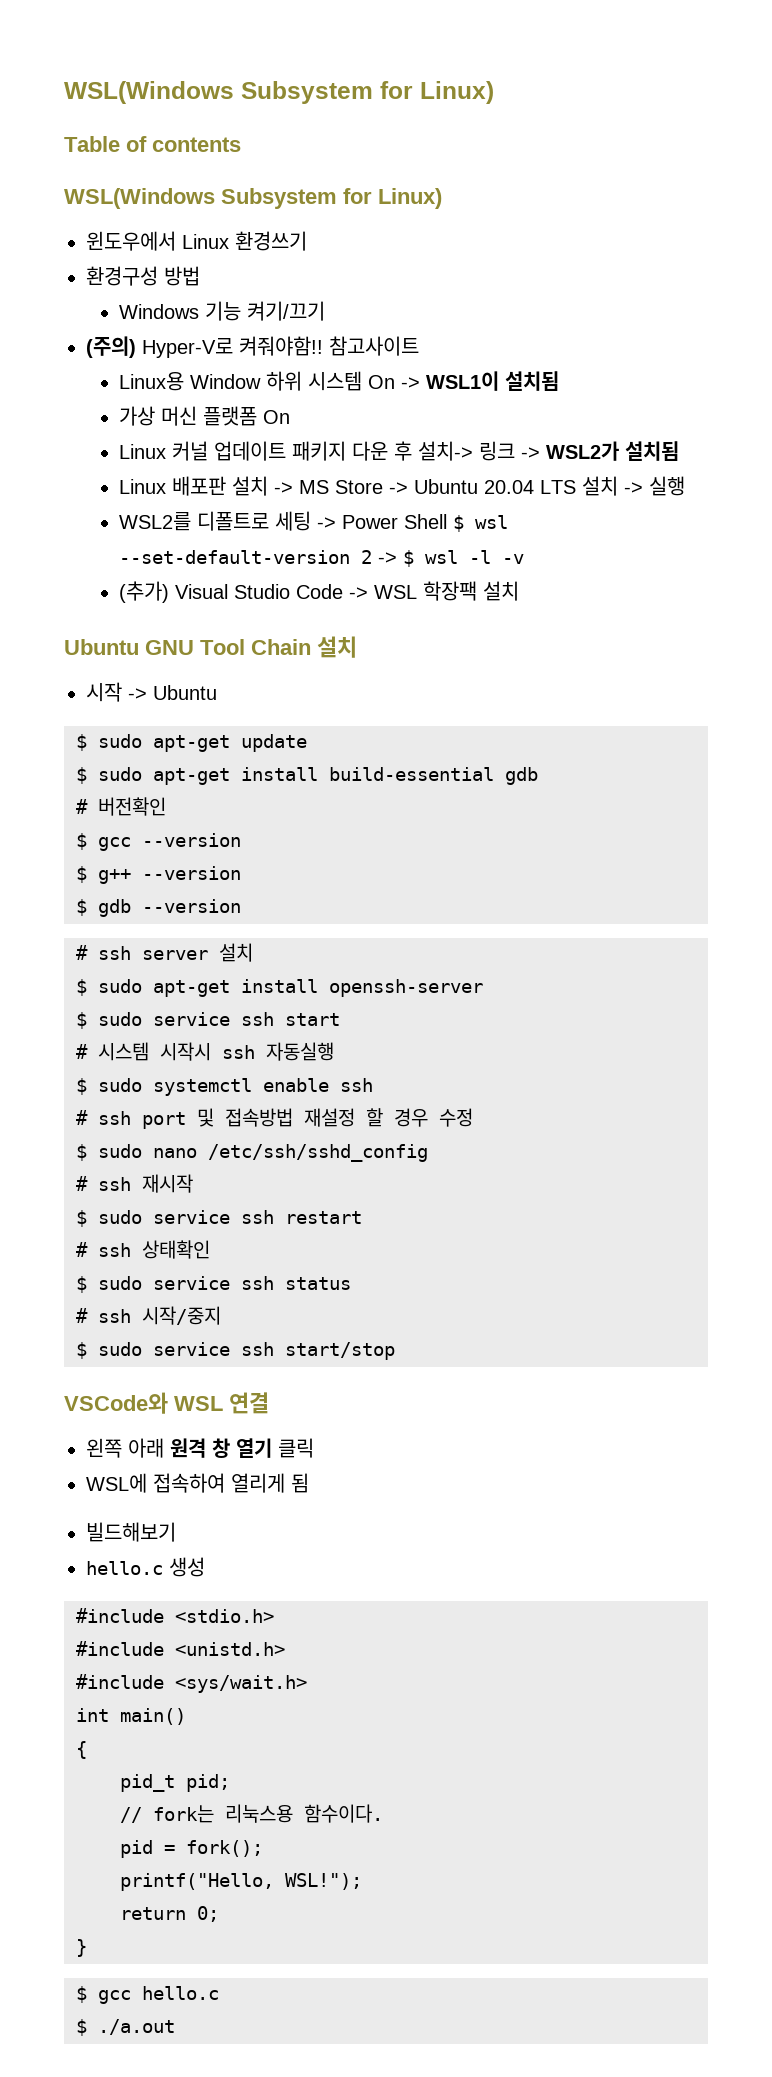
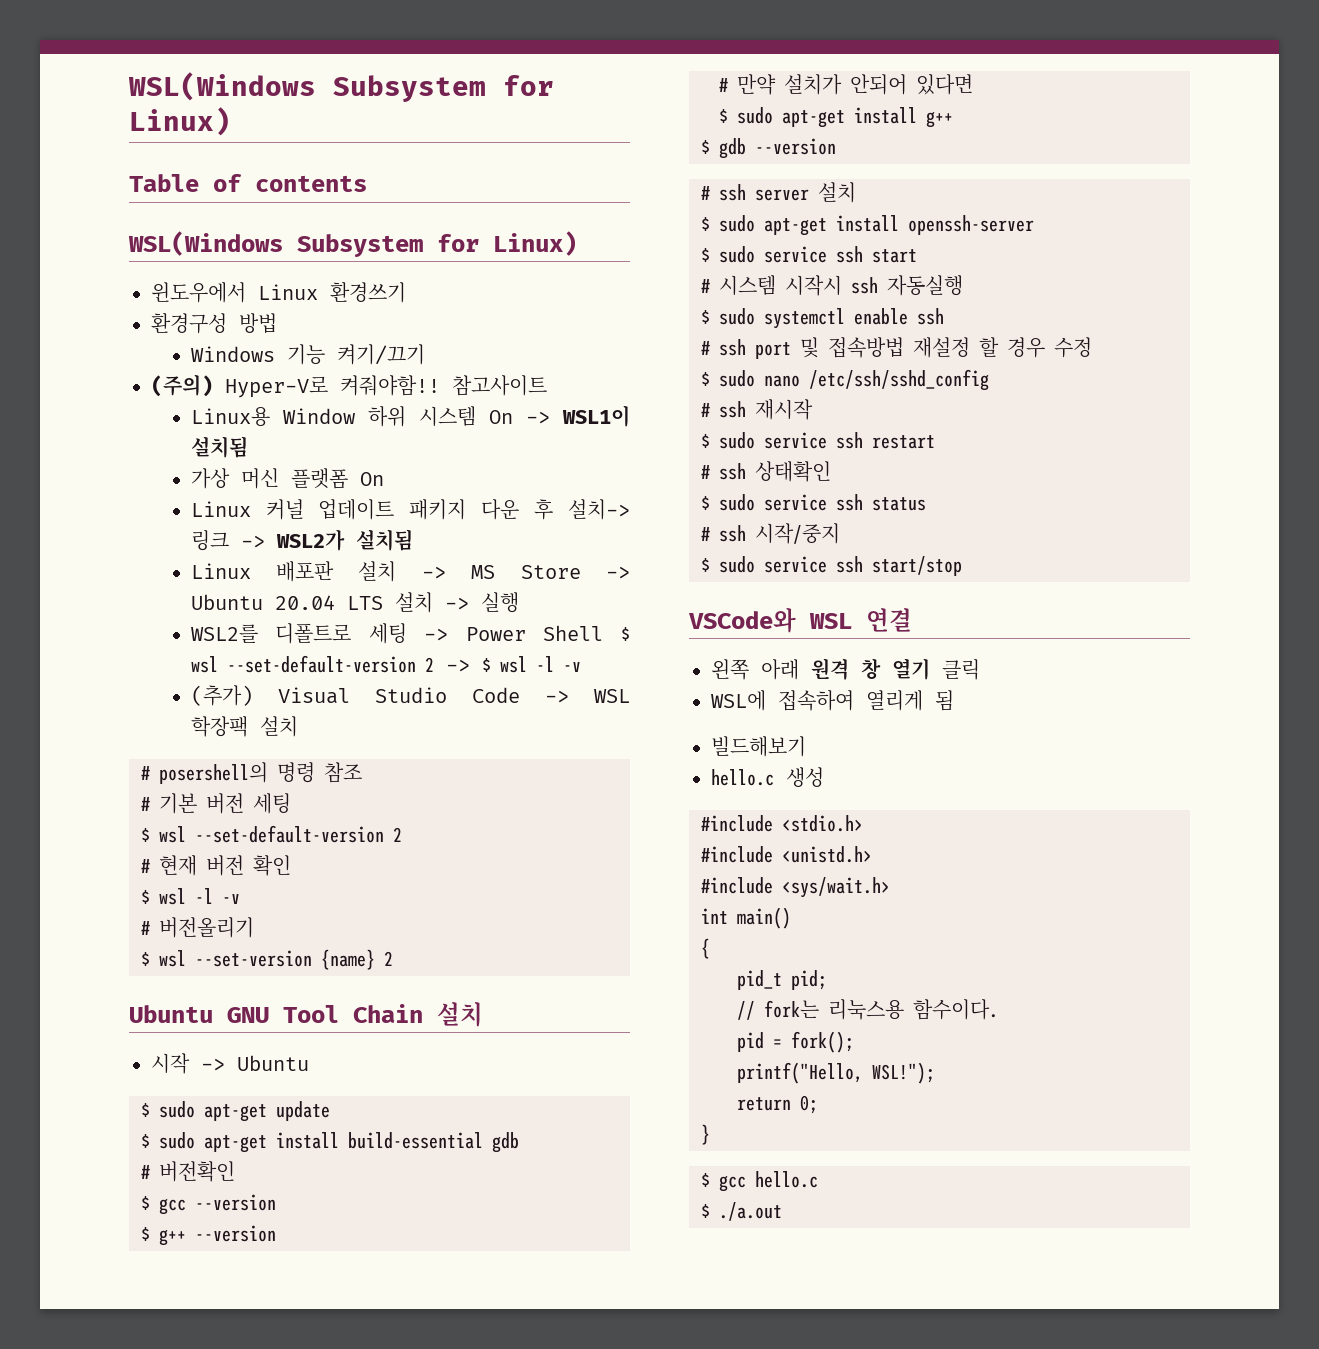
+ # posershell의 명령 참조
+ # 기본 버전 세팅
+ $ wsl --set-default-version 2
+ # 현재 버전 확인
+ $ wsl -l -v
+ # 버전올리기
+ $ wsl --set-version {name} 2
+ # 만약 설치가 안되어 있다면
+ $ sudo apt-get install g++

